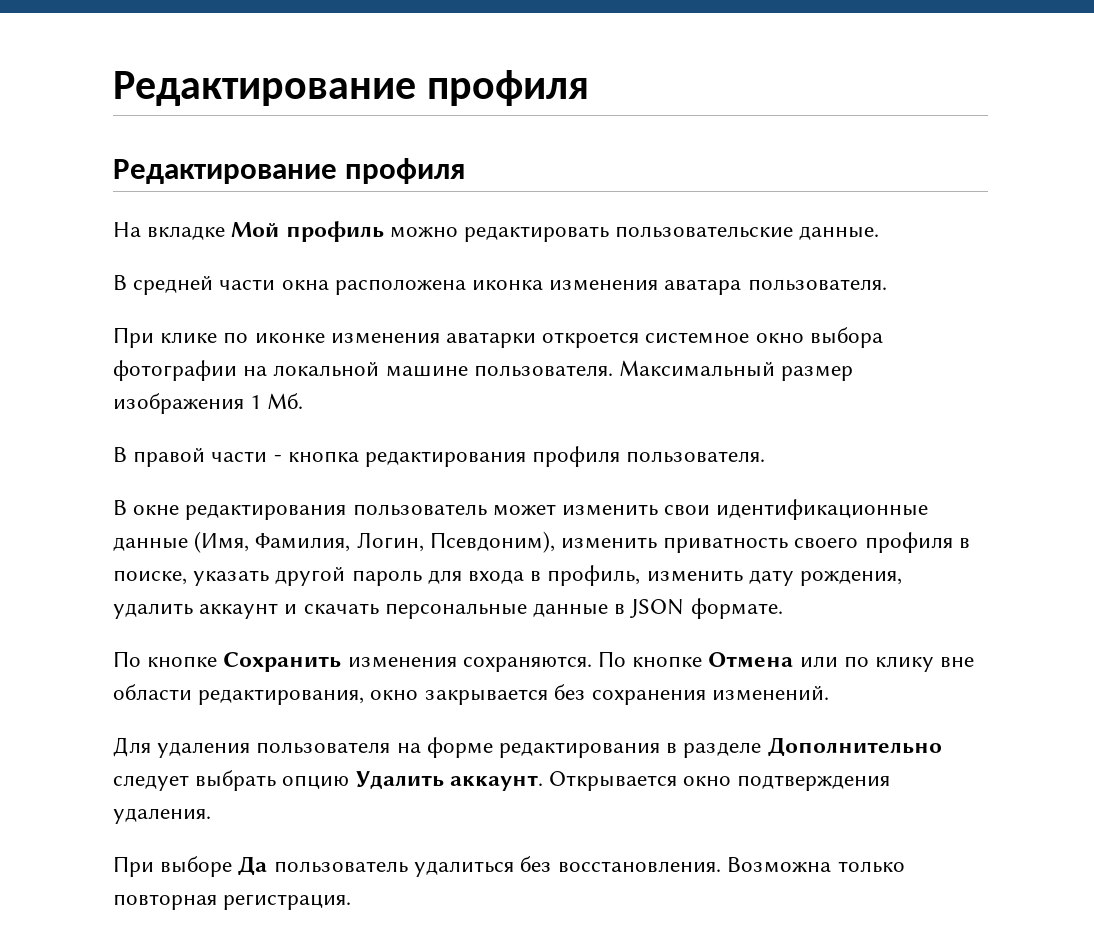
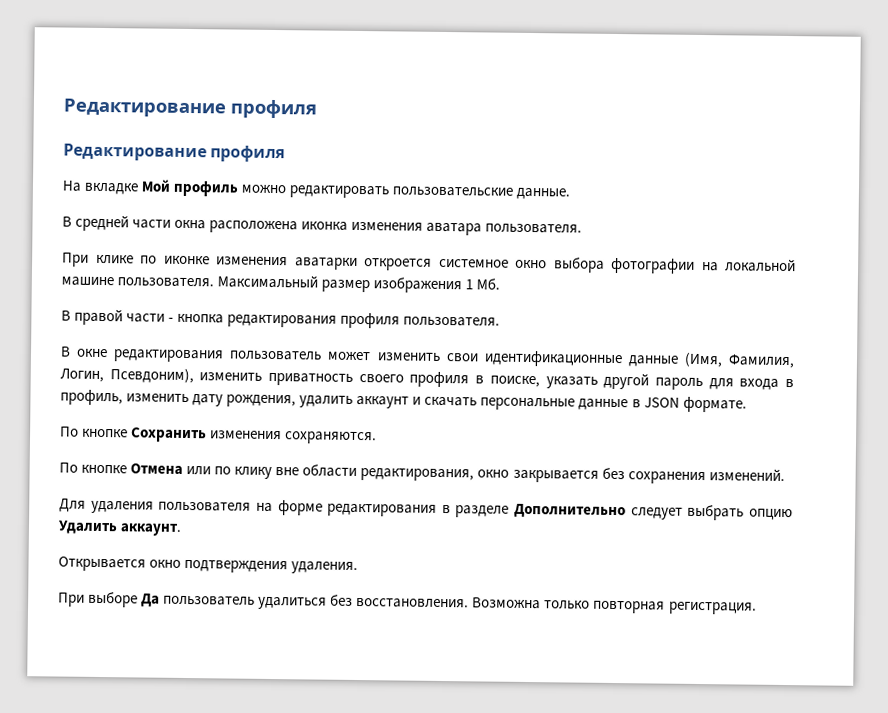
- По кнопке Сохранить изменения сохраняются. По кнопке Отмена или по клику вне области редактирования, окно закрывается без сохранения изменений.
+ По кнопке Сохранить изменения сохраняются.
+ По кнопке Отмена или по клику вне области редактирования, окно закрывается без сохранения изменений.
- Для удаления пользователя на форме редактирования в разделе Дополнительно следует выбрать опцию Удалить аккаунт. Открывается окно подтверждения удаления.
+ Для удаления пользователя на форме редактирования в разделе Дополнительно следует выбрать опцию Удалить аккаунт.
+ Открывается окно подтверждения удаления.

